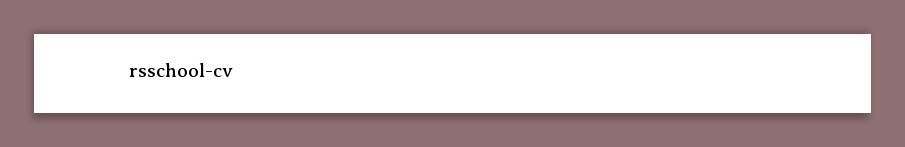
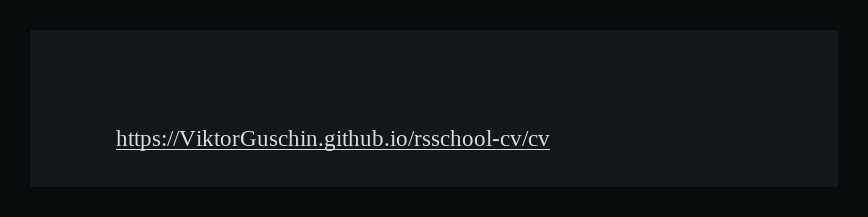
- rsschool-cv
+ https://ViktorGuschin.github.io/rsschool-cv/cv

